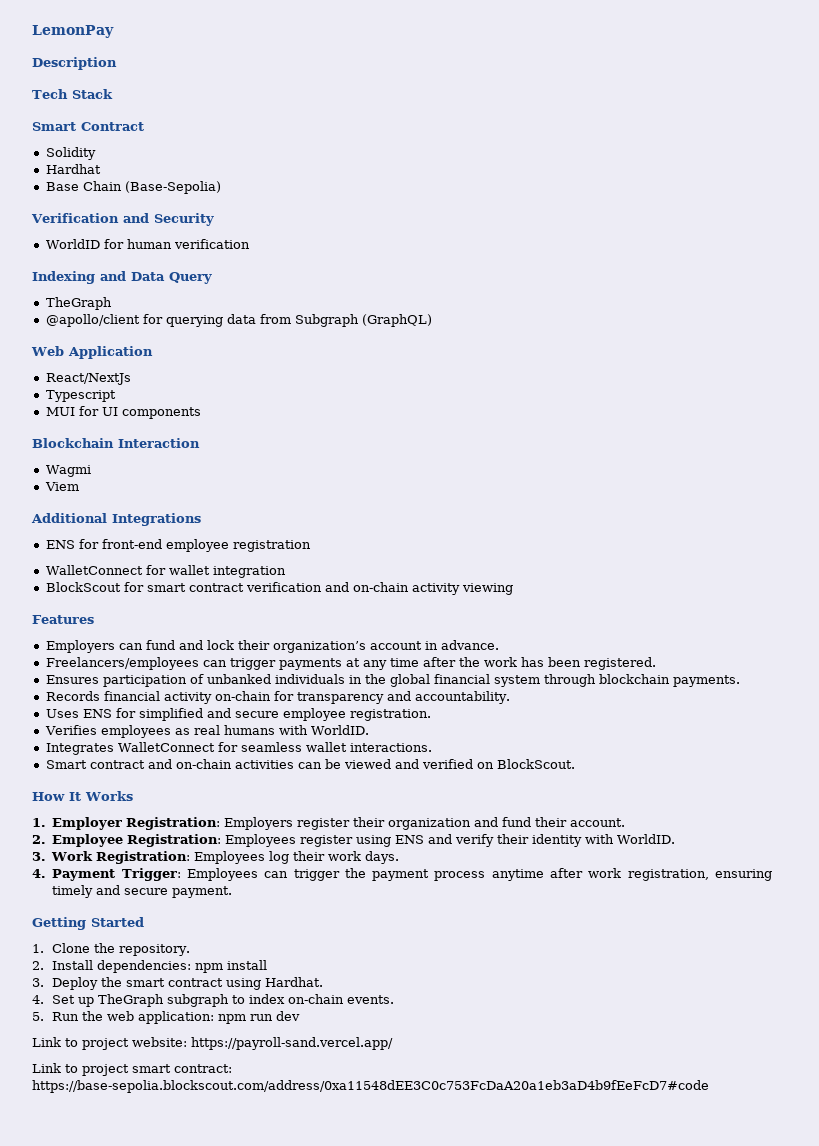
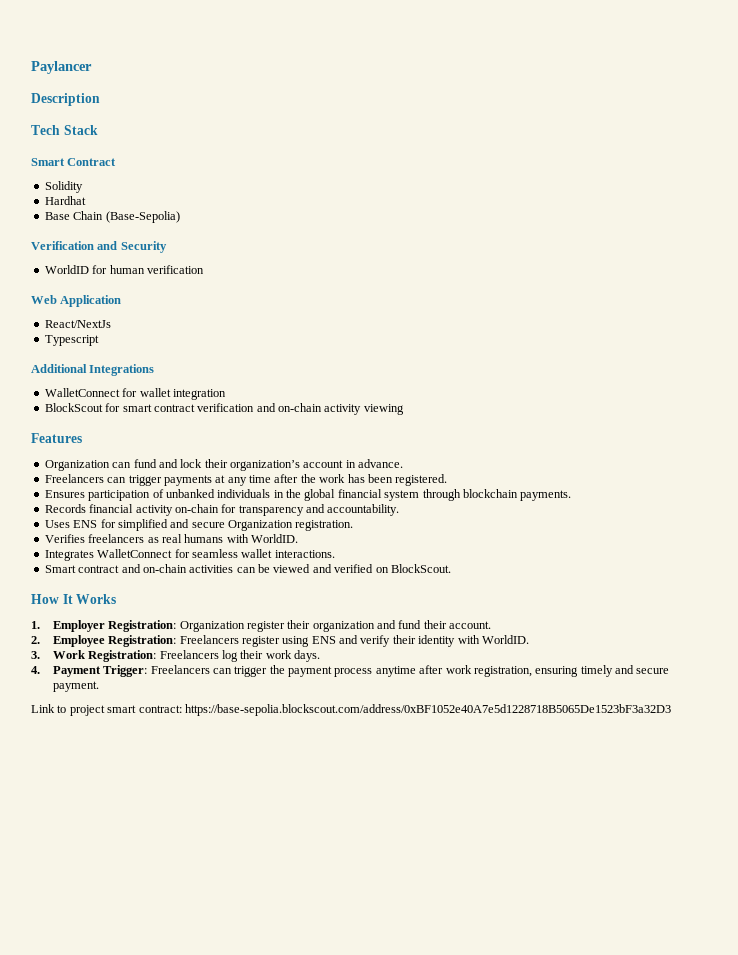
- LemonPay
+ Paylancer
- Indexing and Data Query
- TheGraph
- @apollo/client for querying data from Subgraph (GraphQL)
  Web Application
  React/NextJs
  Typescript
- MUI for UI components
- Blockchain Interaction
- Wagmi
- Viem
  Additional Integrations
- ENS for front-end employee registration
- Employers can fund and lock their organization’s account in advance.
+ Organization can fund and lock their organization’s account in advance.
- Freelancers/employees can trigger payments at any time after the work has been registered.
+ Freelancers can trigger payments at any time after the work has been registered.
- Uses ENS for simplified and secure employee registration.
+ Uses ENS for simplified and secure Organization registration.
- Verifies employees as real humans with WorldID.
+ Verifies freelancers as real humans with WorldID.
- 1. Employer Registration: Employers register their organization and fund their account.
+ 1. Employer Registration: Organization register their organization and fund their account.
- 2. Employee Registration: Employees register using ENS and verify their identity with WorldID.
+ 2. Employee Registration: Freelancers register using ENS and verify their identity with WorldID.
- 3. Work Registration: Employees log their work days.
+ 3. Work Registration: Freelancers log their work days.
- 4. Payment Trigger: Employees can trigger the payment process anytime after work registration, ensuring timely and secure payment.
+ 4. Payment Trigger: Freelancers can trigger the payment process anytime after work registration, ensuring timely and secure payment.
- Getting Started
- 1. Clone the repository.
- 2. Install dependencies: npm install
- 3. Deploy the smart contract using Hardhat.
- 4. Set up TheGraph subgraph to index on-chain events.
- 5. Run the web application: npm run dev
- Link to project website: https://payroll-sand.vercel.app/
- Link to project smart contract: https://base-sepolia.blockscout.com/address/0xa11548dEE3C0c753FcDaA20a1eb3aD4b9fEeFcD7#code
+ Link to project smart contract: https://base-sepolia.blockscout.com/address/0xBF1052e40A7e5d1228718B5065De1523bF3a32D3

